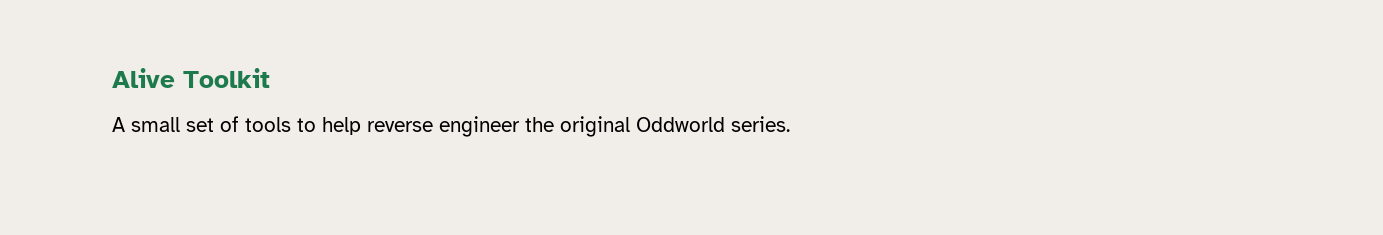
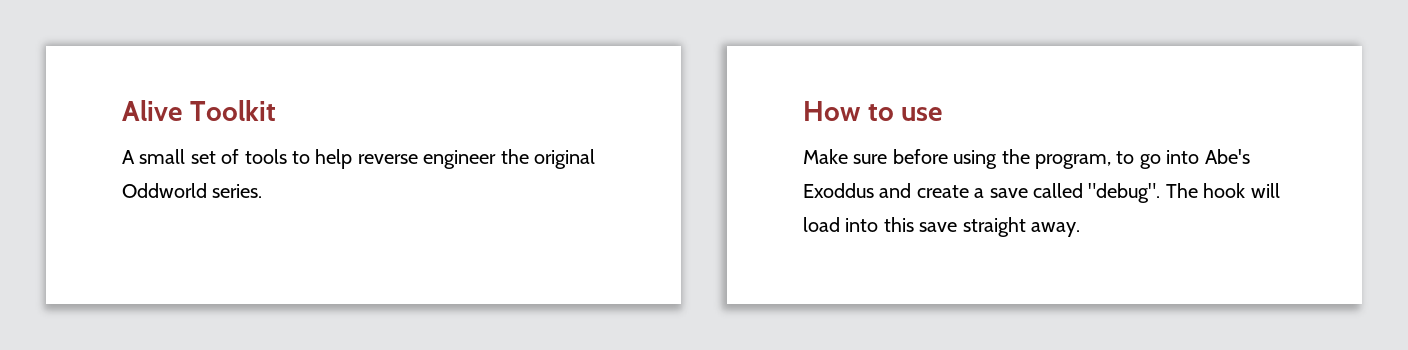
+ How to use
+ Make sure before using the program, to go into Abe's Exoddus and create a save called "debug". The hook will load into this save straight away.

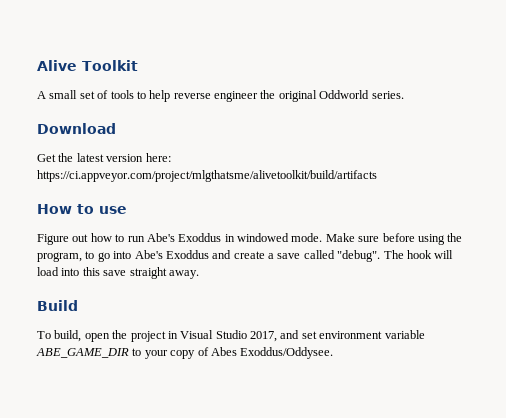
+ Download
+ Get the latest version here: https://ci.appveyor.com/project/mlgthatsme/alivetoolkit/build/artifacts
  How to use
- Make sure before using the program, to go into Abe's Exoddus and create a save called "debug".
+ Figure out how to run Abe's Exoddus in windowed mode. Make sure before using the program, to go into Abe's Exoddus and create a save called "debug".
+ Build
+ To build, open the project in Visual Studio 2017, and set environment variable ABE_GAME_DIR to your copy of Abes Exoddus/Oddysee.

